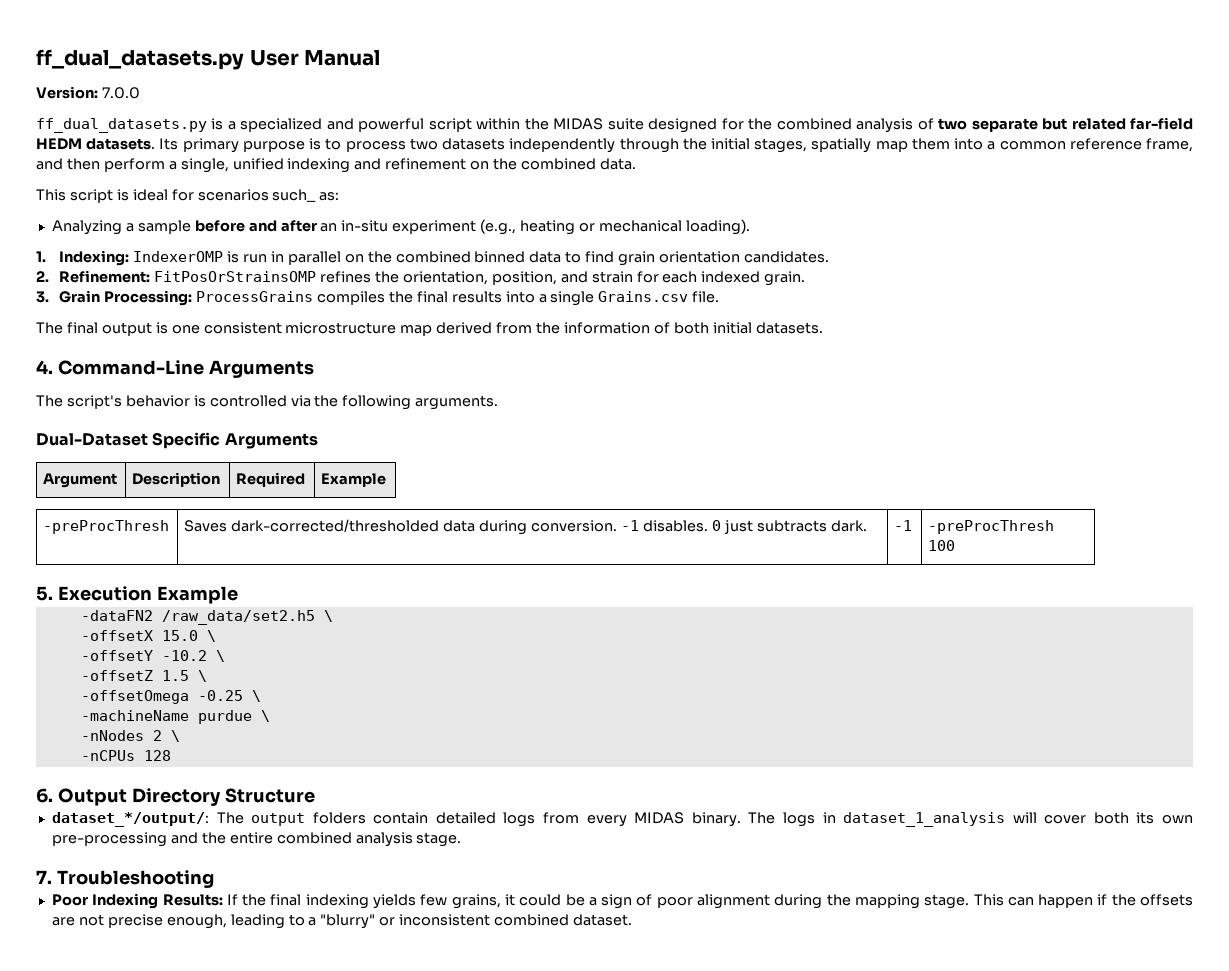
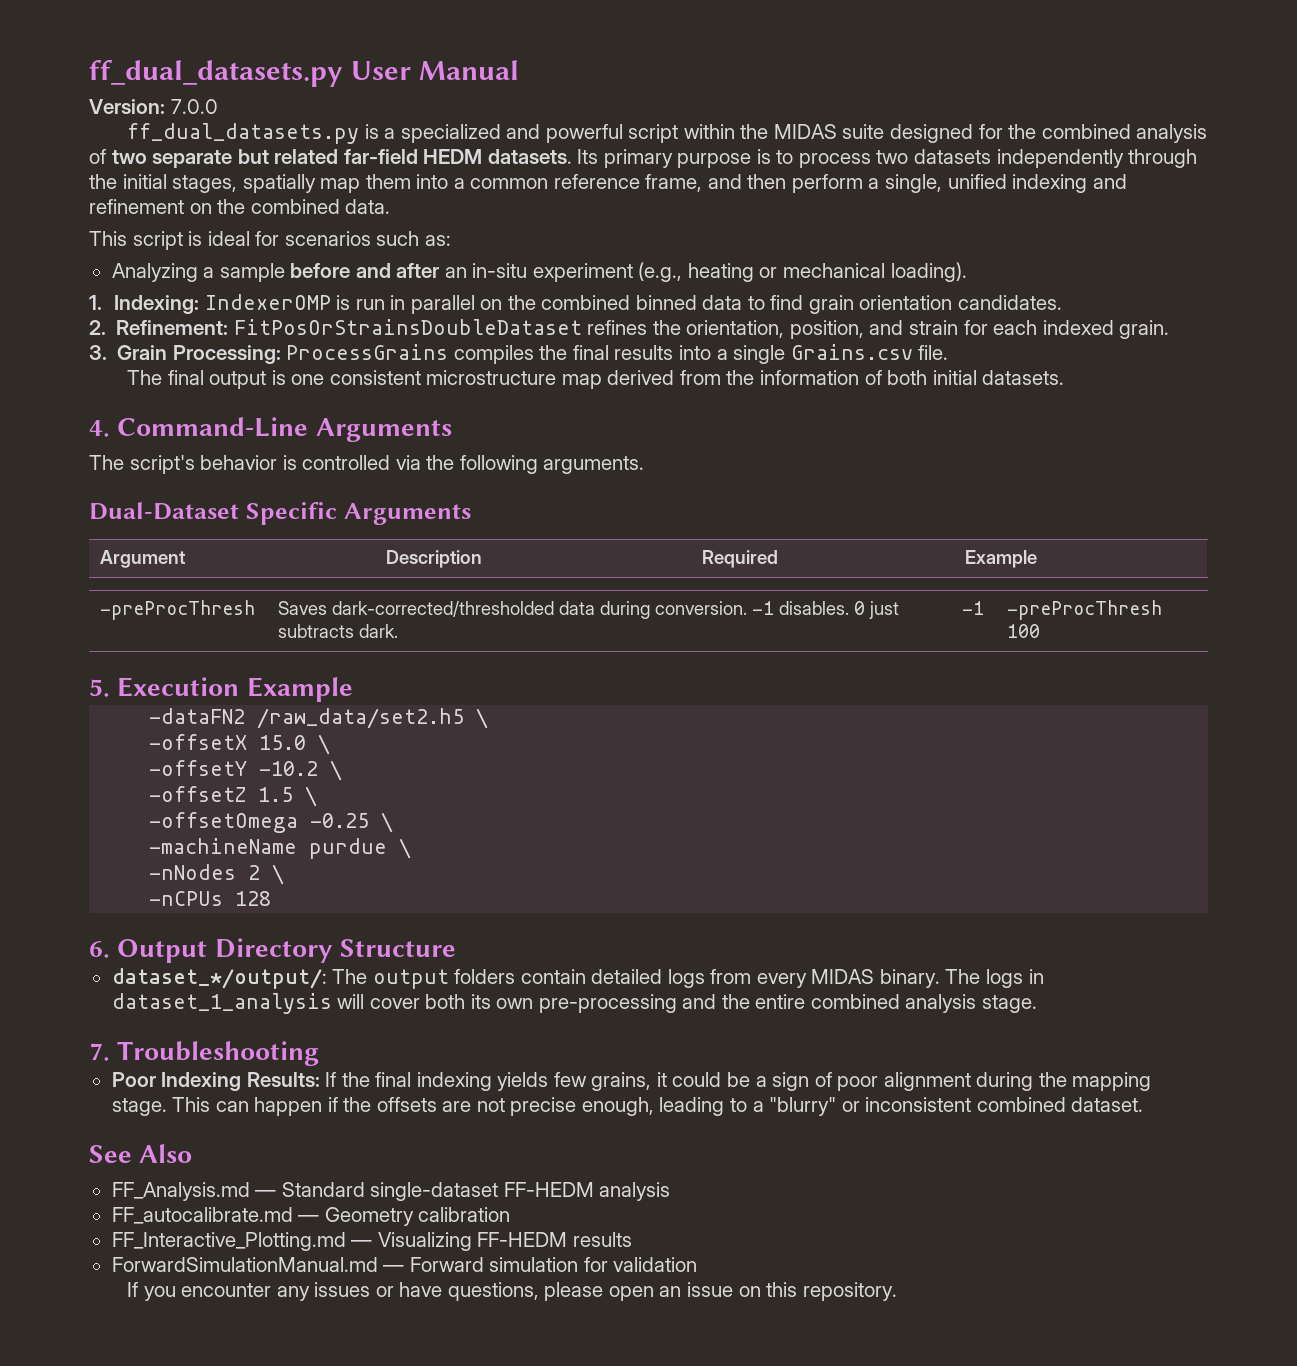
- This script is ideal for scenarios such_ as:
+ This script is ideal for scenarios such as:
- 2. Refinement: FitPosOrStrainsOMP refines the orientation, position, and strain for each indexed grain.
+ 2. Refinement: FitPosOrStrainsDoubleDataset refines the orientation, position, and strain for each indexed grain.
+ See Also
+ FF_Analysis.md — Standard single-dataset FF-HEDM analysis
+ FF_autocalibrate.md — Geometry calibration
+ FF_Interactive_Plotting.md — Visualizing FF-HEDM results
+ ForwardSimulationManual.md — Forward simulation for validation
+ If you encounter any issues or have questions, please open an issue on this repository.

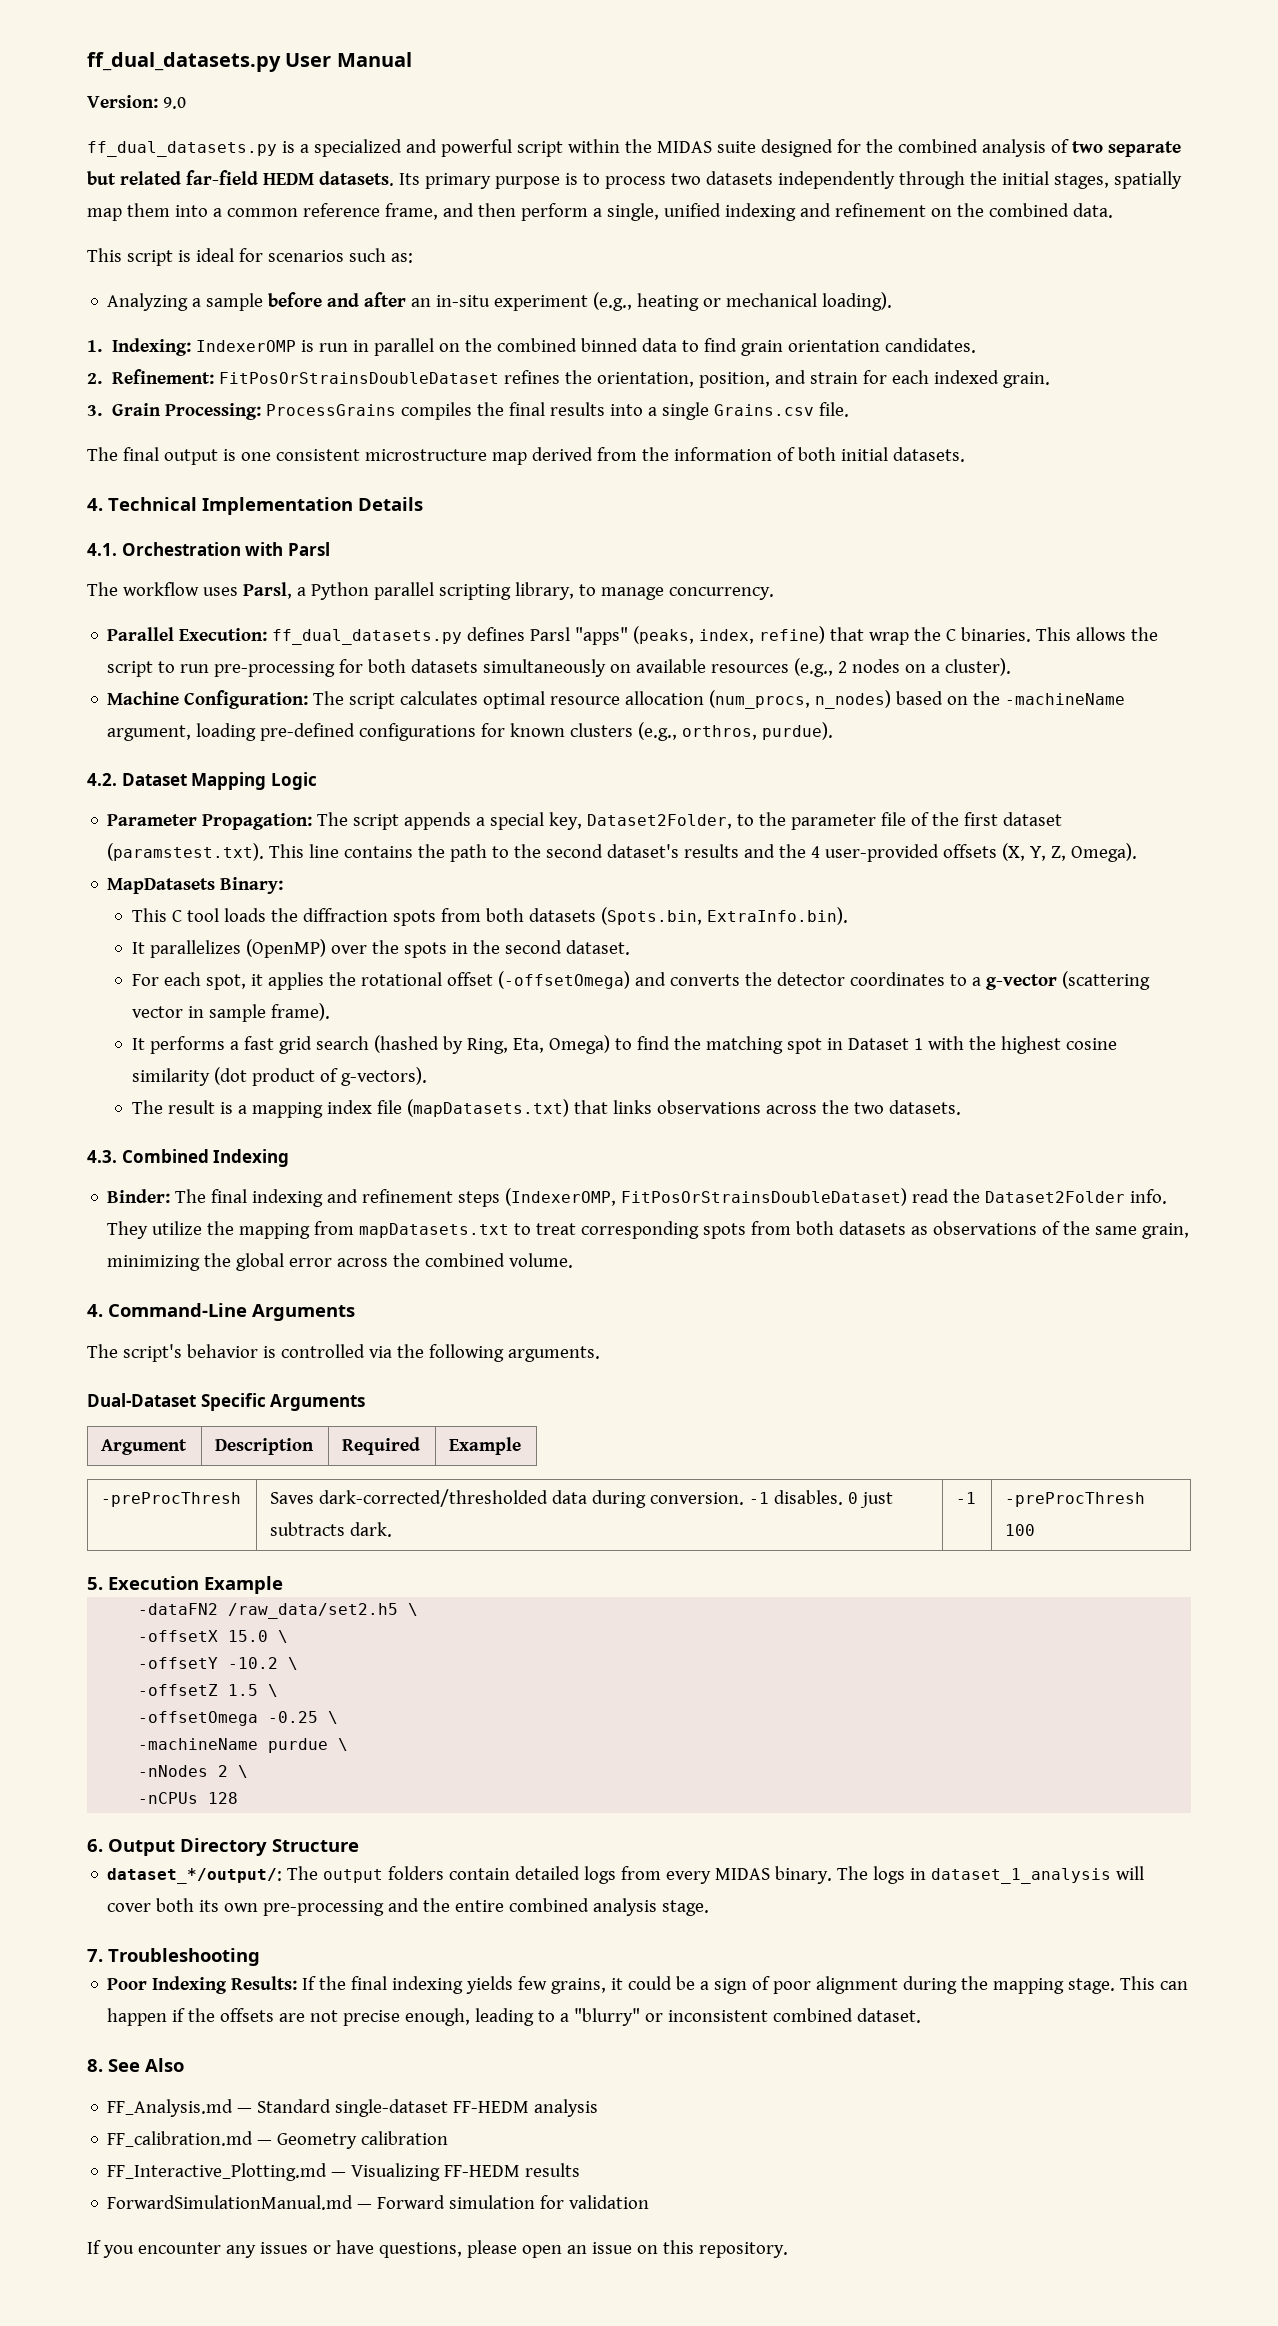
- Version: 7.0.0
+ Version: 9.0
+ 4. Technical Implementation Details
+ 4.1. Orchestration with Parsl
+ The workflow uses Parsl, a Python parallel scripting library, to manage concurrency.
+ Parallel Execution: ff_dual_datasets.py defines Parsl "apps" (peaks, index, refine) that wrap the C binaries. This allows the script to run pre-processing for both datasets simultaneously on available resources (e.g., 2 nodes on a cluster).
+ Machine Configuration: The script calculates optimal resource allocation (num_procs, n_nodes) based on the -machineName argument, loading pre-defined configurations for known clusters (e.g., orthros, purdue).
+ 4.2. Dataset Mapping Logic
+ Parameter Propagation: The script appends a special key, Dataset2Folder, to the parameter file of the first dataset (paramstest.txt). This line contains the path to the second dataset's results and the 4 user-provided offsets (X, Y, Z, Omega).
+ MapDatasets Binary:
+ This C tool loads the diffraction spots from both datasets (Spots.bin, ExtraInfo.bin).
+ It parallelizes (OpenMP) over the spots in the second dataset.
+ For each spot, it applies the rotational offset (-offsetOmega) and converts the detector coordinates to a g-vector (scattering vector in sample frame).
+ It performs a fast grid search (hashed by Ring, Eta, Omega) to find the matching spot in Dataset 1 with the highest cosine similarity (dot product of g-vectors).
+ The result is a mapping index file (mapDatasets.txt) that links observations across the two datasets.
+ 4.3. Combined Indexing
+ Binder: The final indexing and refinement steps (IndexerOMP, FitPosOrStrainsDoubleDataset) read the Dataset2Folder info. They utilize the mapping from mapDatasets.txt to treat corresponding spots from both datasets as observations of the same grain, minimizing the global error across the combined volume.
- See Also
+ 8. See Also
- FF_autocalibrate.md — Geometry calibration
+ FF_calibration.md — Geometry calibration

